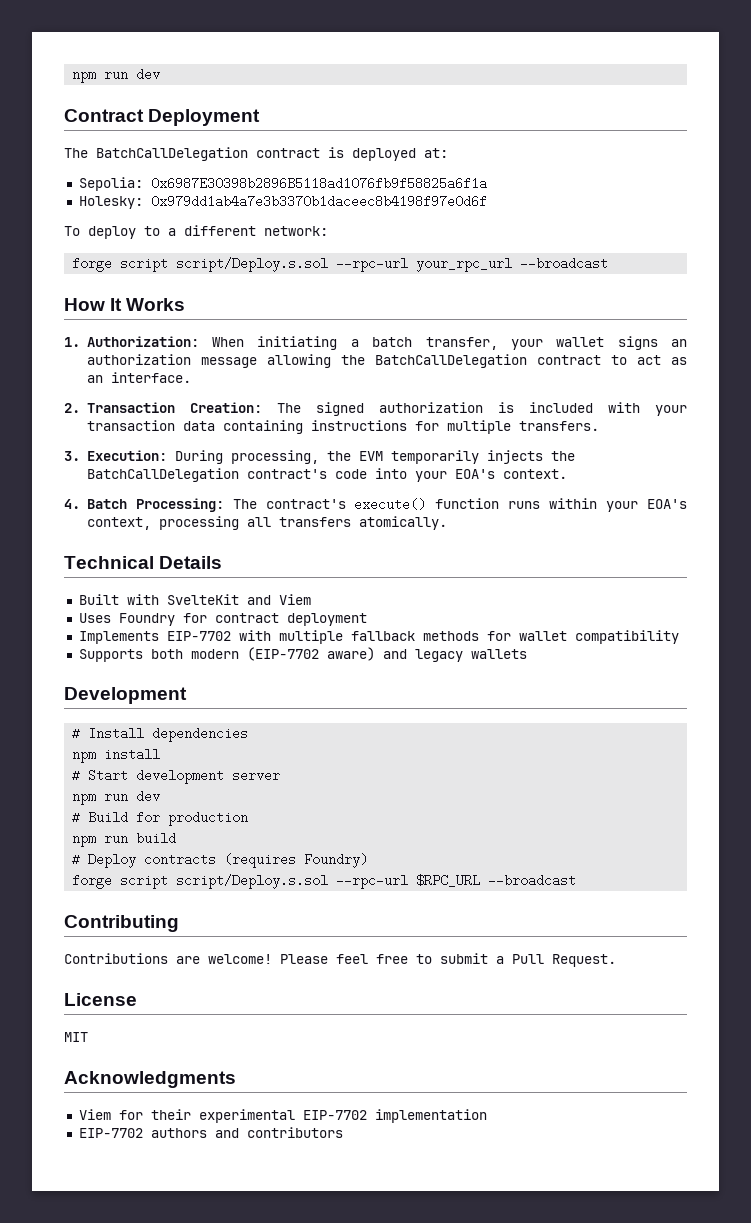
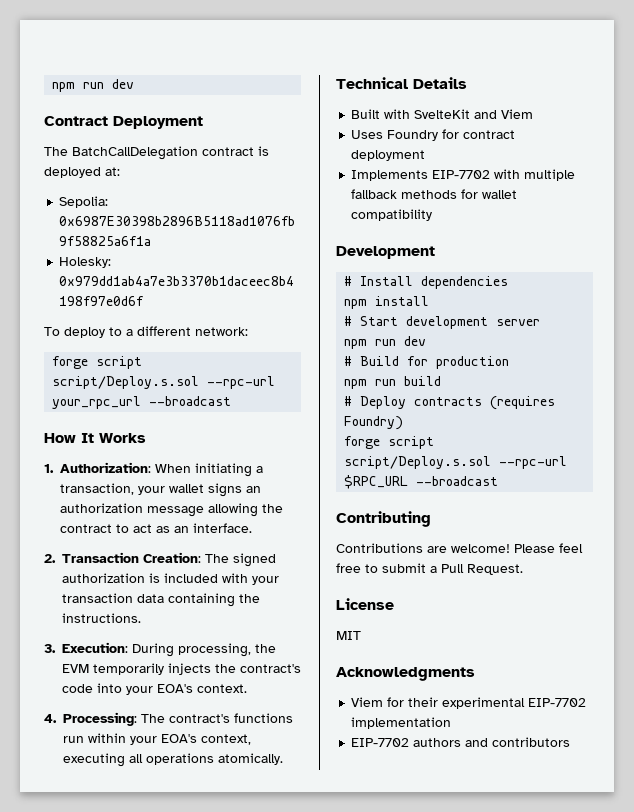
- 1. Authorization: When initiating a batch transfer, your wallet signs an authorization message allowing the BatchCallDelegation contract to act as an interface.
+ 1. Authorization: When initiating a transaction, your wallet signs an authorization message allowing the contract to act as an interface.
- 2. Transaction Creation: The signed authorization is included with your transaction data containing instructions for multiple transfers.
+ 2. Transaction Creation: The signed authorization is included with your transaction data containing the instructions.
- 3. Execution: During processing, the EVM temporarily injects the BatchCallDelegation contract's code into your EOA's context.
+ 3. Execution: During processing, the EVM temporarily injects the contract's code into your EOA's context.
- 4. Batch Processing: The contract's execute() function runs within your EOA's context, processing all transfers atomically.
+ 4. Processing: The contract's functions run within your EOA's context, executing all operations atomically.
- Supports both modern (EIP-7702 aware) and legacy wallets

